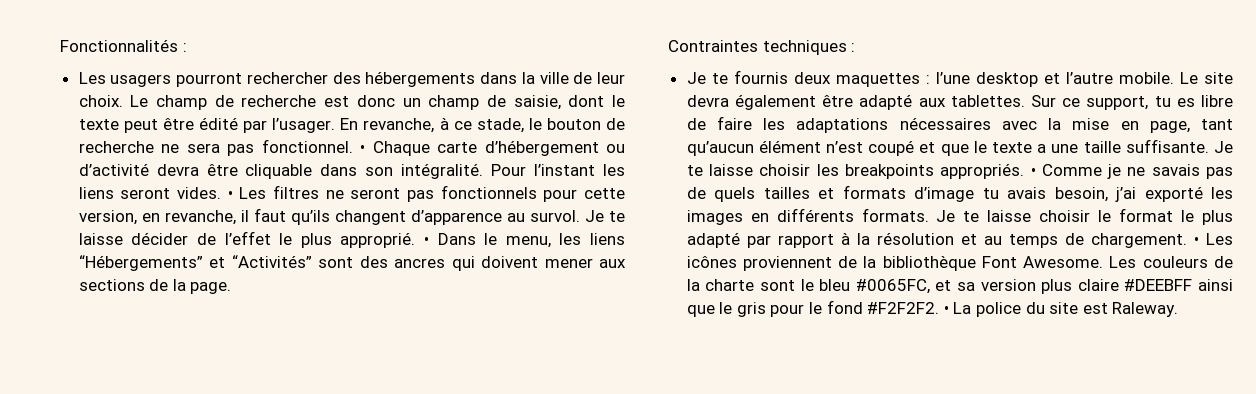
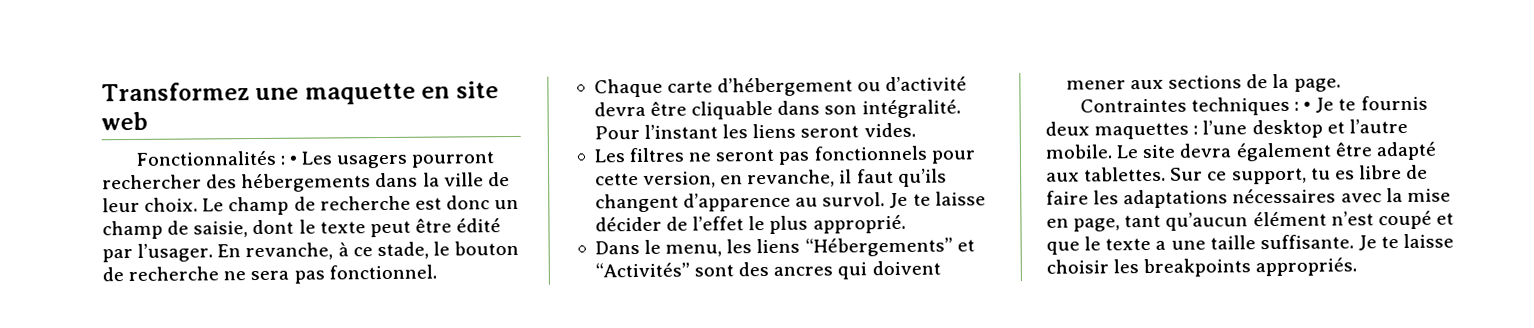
+ Transformez une maquette en site web
- Fonctionnalités :
- Les usagers pourront rechercher des hébergements dans la ville de leur choix.
+ Fonctionnalités : • Les usagers pourront rechercher des hébergements dans la ville de leur choix.
- En revanche, à ce stade, le bouton de recherche ne sera pas fonctionnel. • Chaque carte d’hébergement ou d’activité devra être cliquable dans son intégralité.
+ En revanche, à ce stade, le bouton de recherche ne sera pas fonctionnel.
+ Chaque carte d’hébergement ou d’activité devra être cliquable dans son intégralité.
- Pour l’instant les liens seront vides. • Les filtres ne seront pas fonctionnels pour cette version, en revanche, il faut qu’ils changent d’apparence au survol.
+ Pour l’instant les liens seront vides.
+ Les filtres ne seront pas fonctionnels pour cette version, en revanche, il faut qu’ils changent d’apparence au survol.
- Je te laisse décider de l’effet le plus approprié. • Dans le menu, les liens “Hébergements” et “Activités” sont des ancres qui doivent mener aux sections de la page.
+ Je te laisse décider de l’effet le plus approprié.
+ Dans le menu, les liens “Hébergements” et “Activités” sont des ancres qui doivent mener aux sections de la page.
- Contraintes techniques :
- Je te fournis deux maquettes : l’une desktop et l’autre mobile.
+ Contraintes techniques : • Je te fournis deux maquettes : l’une desktop et l’autre mobile.
- • Comme je ne savais pas de quels tailles et formats d’image tu avais besoin, j’ai exporté les images en différents formats. Je te laisse choisir le format le plus adapté par rapport à la résolution et au temps de chargement. • Les icônes proviennent de la bibliothèque Font Awesome. Les couleurs de la charte sont le bleu #0065FC, et sa version plus claire #DEEBFF ainsi que le gris pour le fond #F2F2F2. • La police du site est Raleway.

